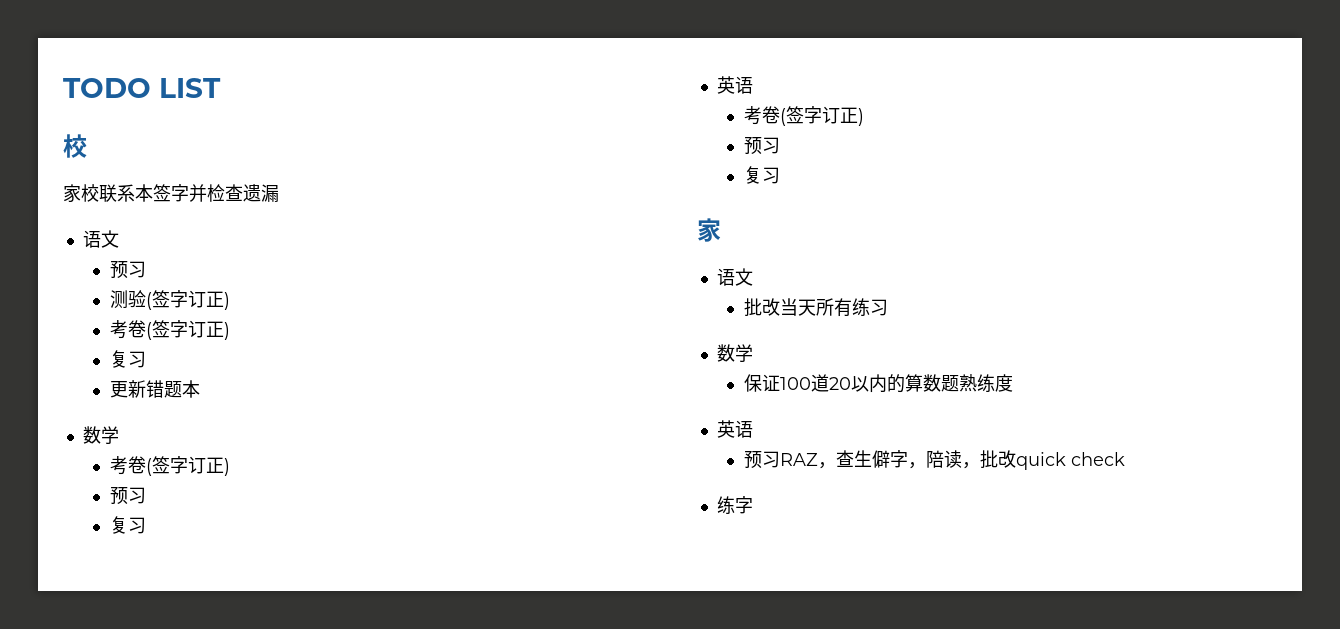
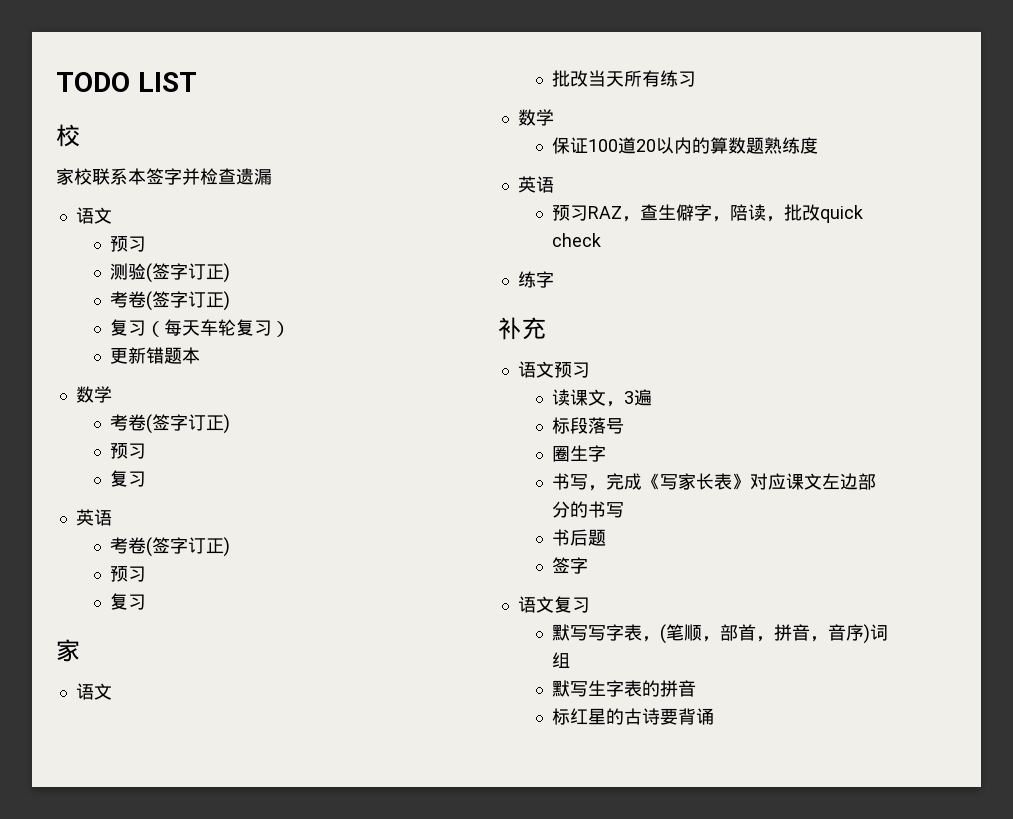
  测验(签字订正)
  考卷(签字订正)
- 复习
+ 复习（每天车轮复习）
+ 补充
+ 语文预习
+ 读课文，3遍
+ 标段落号
+ 圈生字
+ 书写，完成《写家长表》对应课文左边部分的书写
+ 书后题
+ 签字
+ 语文复习
+ 默写写字表，(笔顺，部首，拼音，音序)词组
+ 默写生字表的拼音
+ 标红星的古诗要背诵

